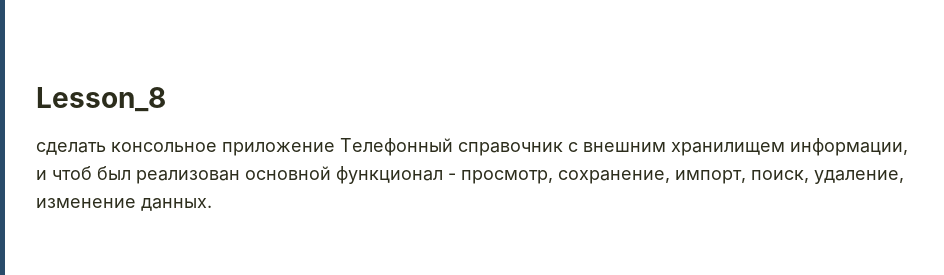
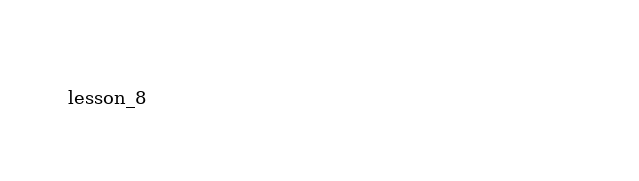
- Lesson_8
- сделать консольное приложение Телефонный справочник с внешним хранилищем информации, и чтоб был реализован основной функционал - просмотр, сохранение, импорт, поиск, удаление, изменение данных.
+ lesson_8

